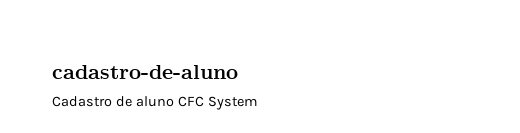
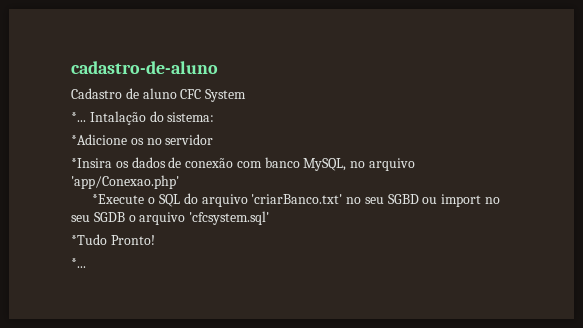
+ *... Intalação do sistema:
+ *Adicione os no servidor
+ *Insira os dados de conexão com banco MySQL, no arquivo 'app/Conexao.php'
+ *Execute o SQL do arquivo 'criarBanco.txt' no seu SGBD ou import no seu SGDB o arquivo 'cfcsystem.sql'
+ *Tudo Pronto!
+ *...

